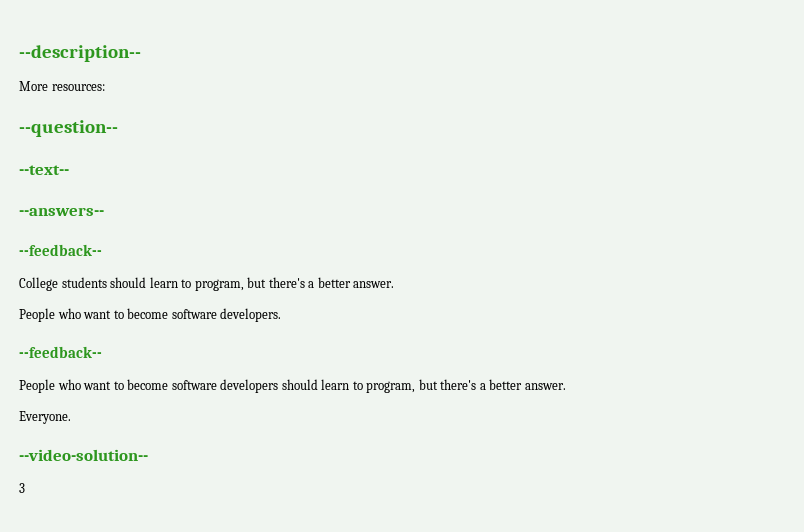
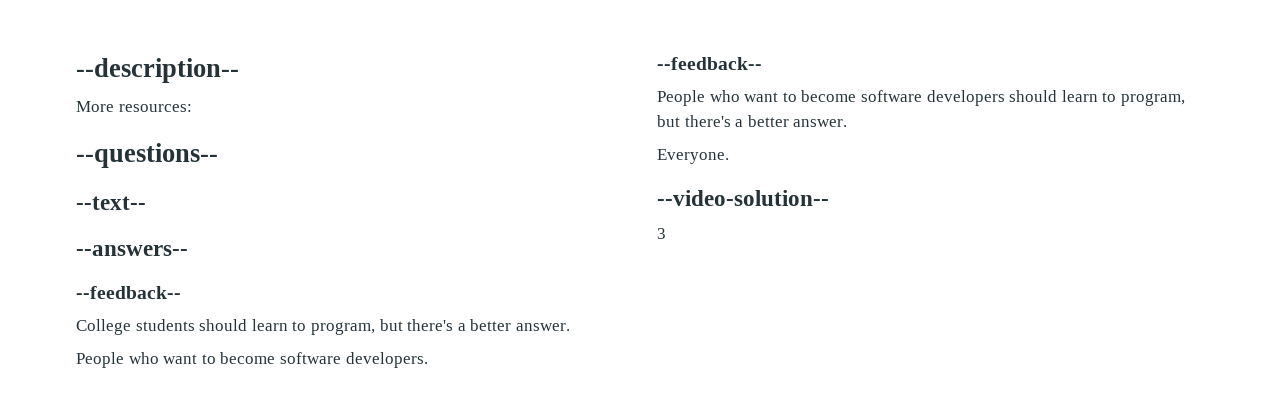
- --question--
+ --questions--

